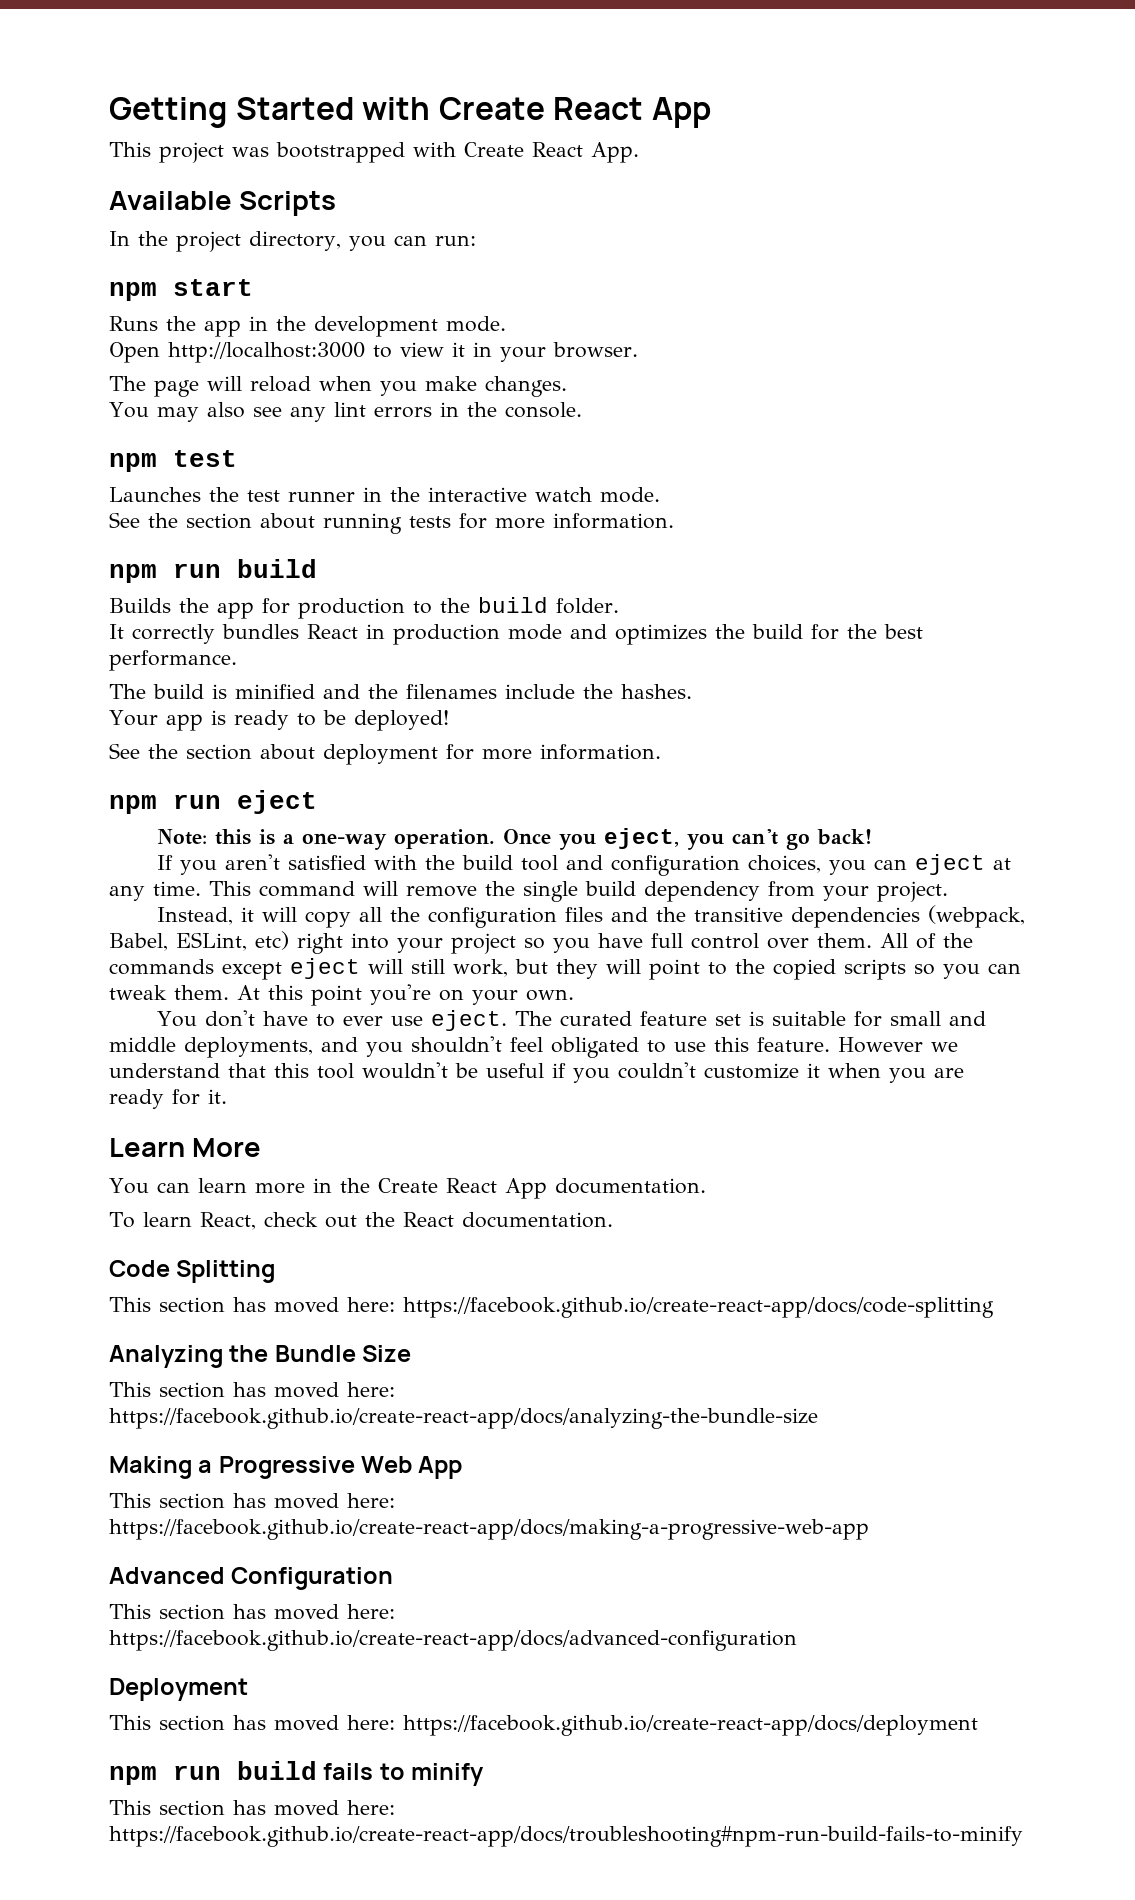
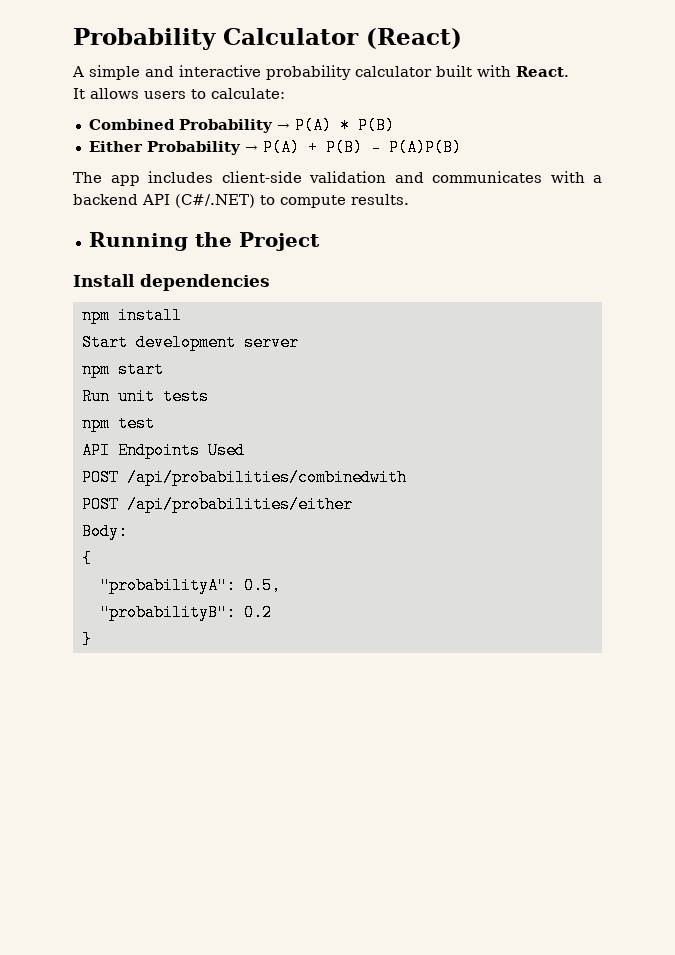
- Getting Started with Create React App
- This project was bootstrapped with Create React App.
- Available Scripts
- In the project directory, you can run:
+ Probability Calculator (React)
+ A simple and interactive probability calculator built with React.
+ It allows users to calculate:
+ Combined Probability → P(A) * P(B)
+ Either Probability → P(A) + P(B) - P(A)P(B)
+ The app includes client-side validation and communicates with a backend API (C#/.NET) to compute results.
+ Running the Project
+ Install dependencies
+ npm install
+ Start development server
  npm start
- Runs the app in the development mode.
- Open http://localhost:3000 to view it in your browser.
- The page will reload when you make changes.
- You may also see any lint errors in the console.
+ Run unit tests
  npm test
- Launches the test runner in the interactive watch mode.
- See the section about running tests for more information.
- npm run build
- Builds the app for production to the build folder.
- It correctly bundles React in production mode and optimizes the build for the best performance.
- The build is minified and the filenames include the hashes.
- Your app is ready to be deployed!
- See the section about deployment for more information.
- npm run eject
- Note: this is a one-way operation. Once you eject, you can't go back!
- If you aren't satisfied with the build tool and configuration choices, you can eject at any time. This command will remove the single build dependency from your project.
- Instead, it will copy all the configuration files and the transitive dependencies (webpack, Babel, ESLint, etc) right into your project so you have full control over them. All of the commands except eject will still work, but they will point to the copied scripts so you can tweak them. At this point you're on your own.
- You don't have to ever use eject. The curated feature set is suitable for small and middle deployments, and you shouldn't feel obligated to use this feature. However we understand that this tool wouldn't be useful if you couldn't customize it when you are ready for it.
- Learn More
- You can learn more in the Create React App documentation.
- To learn React, check out the React documentation.
- Code Splitting
- This section has moved here: https://facebook.github.io/create-react-app/docs/code-splitting
- Analyzing the Bundle Size
- This section has moved here: https://facebook.github.io/create-react-app/docs/analyzing-the-bundle-size
- Making a Progressive Web App
- This section has moved here: https://facebook.github.io/create-react-app/docs/making-a-progressive-web-app
- Advanced Configuration
- This section has moved here: https://facebook.github.io/create-react-app/docs/advanced-configuration
- Deployment
- This section has moved here: https://facebook.github.io/create-react-app/docs/deployment
- npm run build fails to minify
- This section has moved here: https://facebook.github.io/create-react-app/docs/troubleshooting#npm-run-build-fails-to-minify
+ API Endpoints Used
+ POST /api/probabilities/combinedwith
+ POST /api/probabilities/either
+ Body:
+ {
+ "probabilityA": 0.5,
+ "probabilityB": 0.2
+ }

